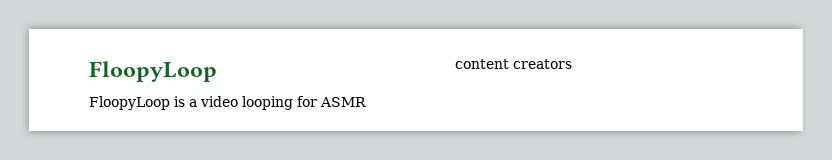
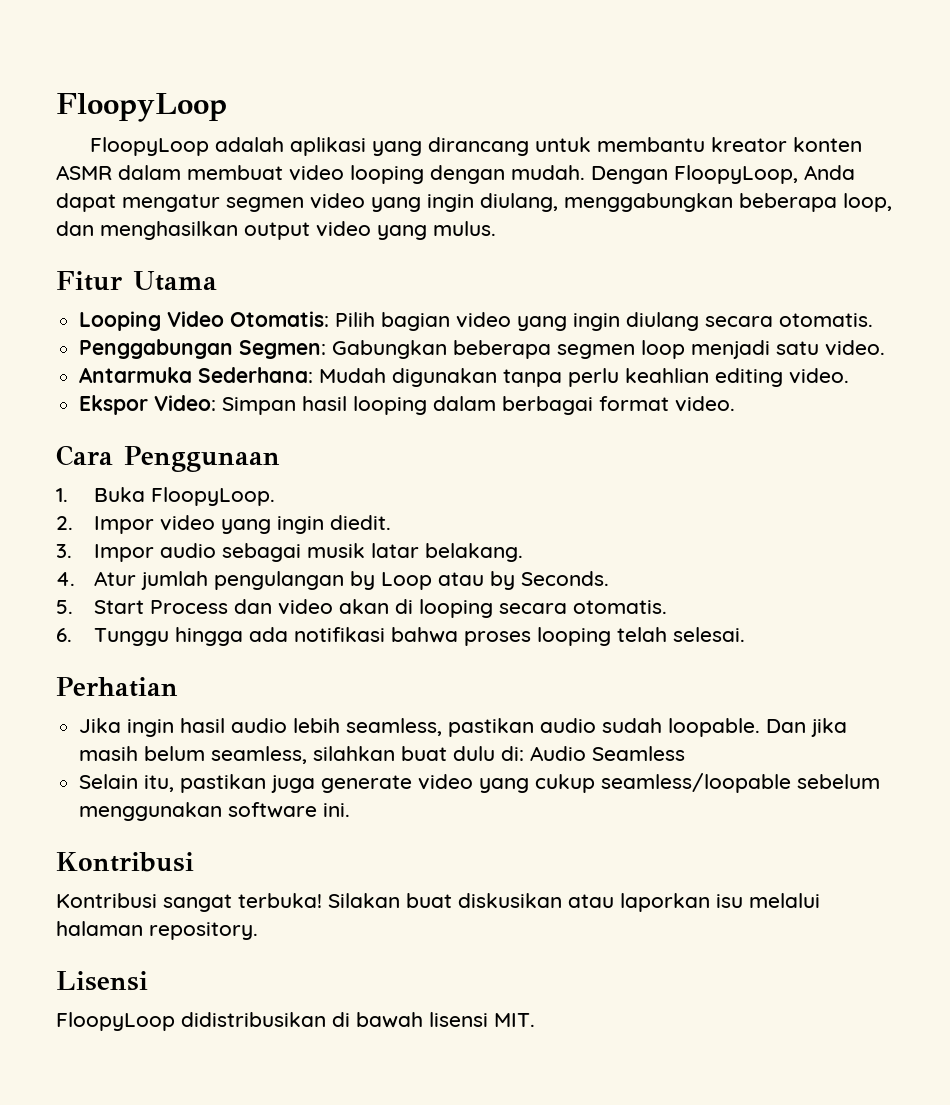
- FloopyLoop is a video looping for ASMR content creators
+ FloopyLoop adalah aplikasi yang dirancang untuk membantu kreator konten ASMR dalam membuat video looping dengan mudah. Dengan FloopyLoop, Anda dapat mengatur segmen video yang ingin diulang, menggabungkan beberapa loop, dan menghasilkan output video yang mulus.
+ Fitur Utama
+ Looping Video Otomatis: Pilih bagian video yang ingin diulang secara otomatis.
+ Penggabungan Segmen: Gabungkan beberapa segmen loop menjadi satu video.
+ Antarmuka Sederhana: Mudah digunakan tanpa perlu keahlian editing video.
+ Ekspor Video: Simpan hasil looping dalam berbagai format video.
+ Cara Penggunaan
+ 1. Buka FloopyLoop.
+ 2. Impor video yang ingin diedit.
+ 3. Impor audio sebagai musik latar belakang.
+ 4. Atur jumlah pengulangan by Loop atau by Seconds.
+ 5. Start Process dan video akan di looping secara otomatis.
+ 6. Tunggu hingga ada notifikasi bahwa proses looping telah selesai.
+ Perhatian
+ Jika ingin hasil audio lebih seamless, pastikan audio sudah loopable. Dan jika masih belum seamless, silahkan buat dulu di: Audio Seamless
+ Selain itu, pastikan juga generate video yang cukup seamless/loopable sebelum menggunakan software ini.
+ Kontribusi
+ Kontribusi sangat terbuka! Silakan buat diskusikan atau laporkan isu melalui halaman repository.
+ Lisensi
+ FloopyLoop didistribusikan di bawah lisensi MIT.

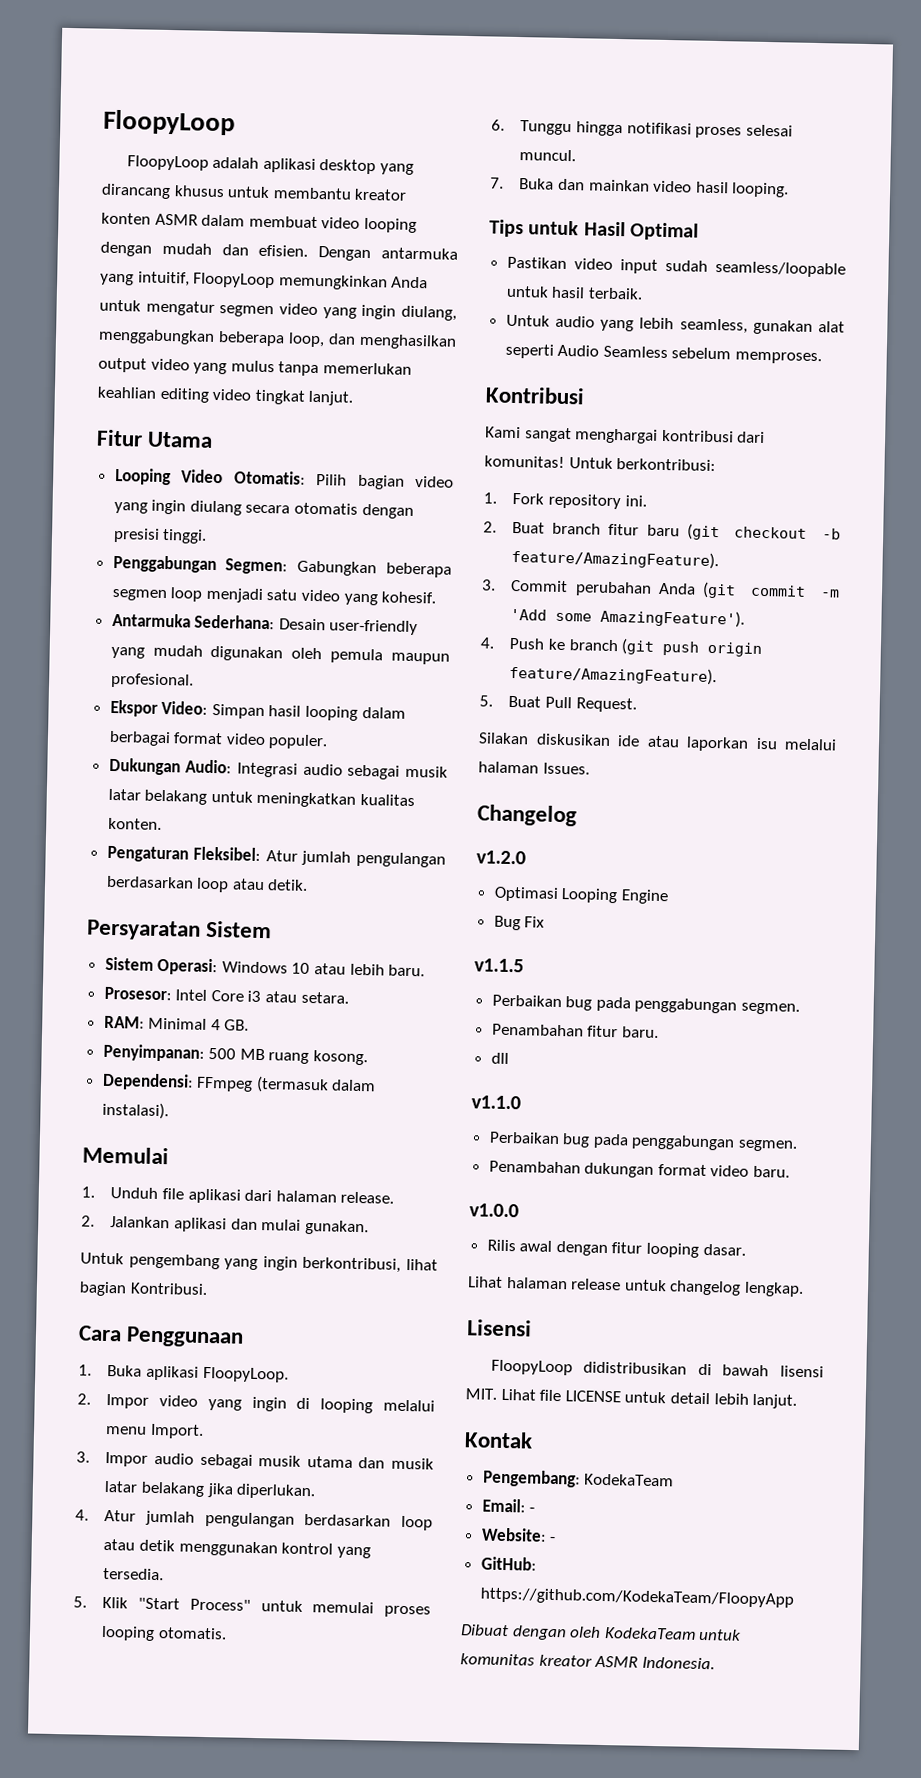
- FloopyLoop adalah aplikasi yang dirancang untuk membantu kreator konten ASMR dalam membuat video looping dengan mudah. Dengan FloopyLoop, Anda dapat mengatur segmen video yang ingin diulang, menggabungkan beberapa loop, dan menghasilkan output video yang mulus.
+ FloopyLoop adalah aplikasi desktop yang dirancang khusus untuk membantu kreator konten ASMR dalam membuat video looping dengan mudah dan efisien. Dengan antarmuka yang intuitif, FloopyLoop memungkinkan Anda untuk mengatur segmen video yang ingin diulang, menggabungkan beberapa loop, dan menghasilkan output video yang mulus tanpa memerlukan keahlian editing video tingkat lanjut.
- Looping Video Otomatis: Pilih bagian video yang ingin diulang secara otomatis.
+ Looping Video Otomatis: Pilih bagian video yang ingin diulang secara otomatis dengan presisi tinggi.
- Penggabungan Segmen: Gabungkan beberapa segmen loop menjadi satu video.
+ Penggabungan Segmen: Gabungkan beberapa segmen loop menjadi satu video yang kohesif.
- Antarmuka Sederhana: Mudah digunakan tanpa perlu keahlian editing video.
+ Antarmuka Sederhana: Desain user-friendly yang mudah digunakan oleh pemula maupun profesional.
- Ekspor Video: Simpan hasil looping dalam berbagai format video.
+ Ekspor Video: Simpan hasil looping dalam berbagai format video populer.
+ Dukungan Audio: Integrasi audio sebagai musik latar belakang untuk meningkatkan kualitas konten.
+ Pengaturan Fleksibel: Atur jumlah pengulangan berdasarkan loop atau detik.
+ Persyaratan Sistem
+ Sistem Operasi: Windows 10 atau lebih baru.
+ Prosesor: Intel Core i3 atau setara.
+ RAM: Minimal 4 GB.
+ Penyimpanan: 500 MB ruang kosong.
+ Dependensi: FFmpeg (termasuk dalam instalasi).
+ Memulai
+ 1. Unduh file aplikasi dari halaman release.
+ 2. Jalankan aplikasi dan mulai gunakan.
+ Untuk pengembang yang ingin berkontribusi, lihat bagian Kontribusi.
- 1. Buka FloopyLoop.
+ 1. Buka aplikasi FloopyLoop.
- 2. Impor video yang ingin diedit.
+ 2. Impor video yang ingin di looping melalui menu Import.
- 3. Impor audio sebagai musik latar belakang.
- 4. Atur jumlah pengulangan by Loop atau by Seconds.
- 5. Start Process dan video akan di looping secara otomatis.
- 6. Tunggu hingga ada notifikasi bahwa proses looping telah selesai.
- Perhatian
- Jika ingin hasil audio lebih seamless, pastikan audio sudah loopable. Dan jika masih belum seamless, silahkan buat dulu di: Audio Seamless
- Selain itu, pastikan juga generate video yang cukup seamless/loopable sebelum menggunakan software ini.
+ 3. Impor audio sebagai musik utama dan musik latar belakang jika diperlukan.
+ 4. Atur jumlah pengulangan berdasarkan loop atau detik menggunakan kontrol yang tersedia.
+ 5. Klik "Start Process" untuk memulai proses looping otomatis.
+ 6. Tunggu hingga notifikasi proses selesai muncul.
+ 7. Buka dan mainkan video hasil looping.
+ Tips untuk Hasil Optimal
+ Pastikan video input sudah seamless/loopable untuk hasil terbaik.
+ Untuk audio yang lebih seamless, gunakan alat seperti Audio Seamless sebelum memproses.
  Kontribusi
- Kontribusi sangat terbuka! Silakan buat diskusikan atau laporkan isu melalui halaman repository.
+ Kami sangat menghargai kontribusi dari komunitas! Untuk berkontribusi:
+ 1. Fork repository ini.
+ 2. Buat branch fitur baru (git checkout -b feature/AmazingFeature).
+ 3. Commit perubahan Anda (git commit -m 'Add some AmazingFeature').
+ 4. Push ke branch (git push origin feature/AmazingFeature).
+ 5. Buat Pull Request.
+ Silakan diskusikan ide atau laporkan isu melalui halaman Issues.
+ Changelog
+ v1.2.0
+ Optimasi Looping Engine
+ Bug Fix
+ v1.1.5
+ Perbaikan bug pada penggabungan segmen.
+ Penambahan fitur baru.
+ dll
+ v1.1.0
+ Perbaikan bug pada penggabungan segmen.
+ Penambahan dukungan format video baru.
+ v1.0.0
+ Rilis awal dengan fitur looping dasar.
+ Lihat halaman release untuk changelog lengkap.
- FloopyLoop didistribusikan di bawah lisensi MIT.
+ FloopyLoop didistribusikan di bawah lisensi MIT. Lihat file LICENSE untuk detail lebih lanjut.
+ Kontak
+ Pengembang: KodekaTeam
+ Email: -
+ Website: -
+ GitHub: https://github.com/KodekaTeam/FloopyApp
+ Dibuat dengan oleh KodekaTeam untuk komunitas kreator ASMR Indonesia.

